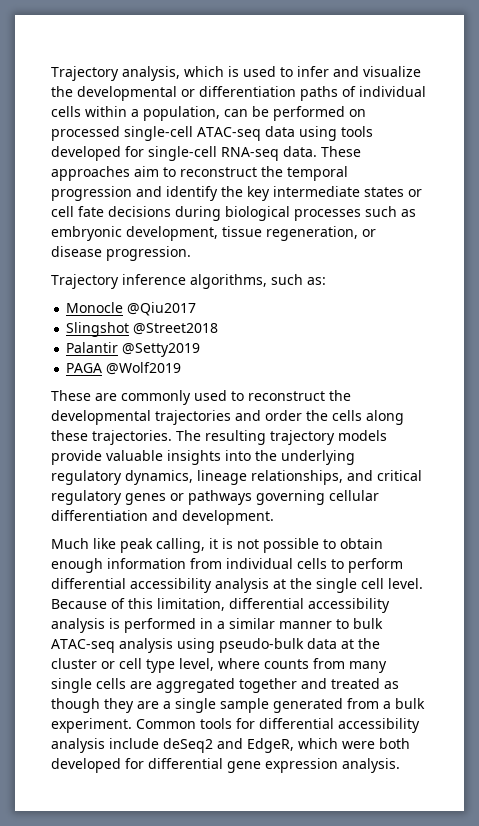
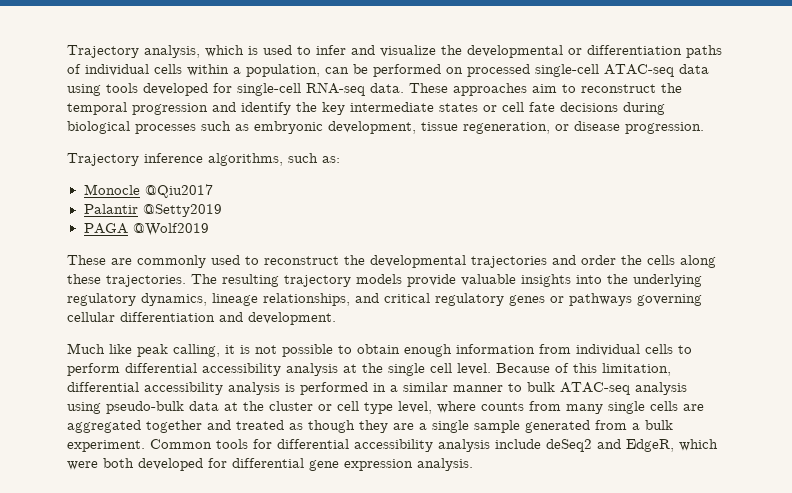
- Slingshot @Street2018

